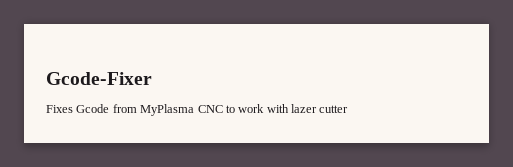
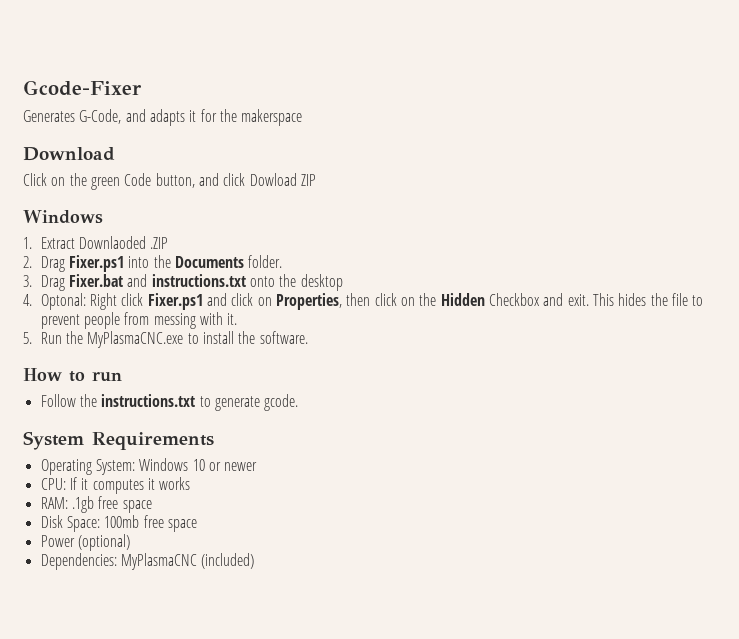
- Fixes Gcode from MyPlasma CNC to work with lazer cutter
+ Generates G-Code, and adapts it for the makerspace
+ Download
+ Click on the green Code button, and click Dowload ZIP
+ Windows
+ 1. Extract Downlaoded .ZIP
+ 2. Drag Fixer.ps1 into the Documents folder.
+ 3. Drag Fixer.bat and instructions.txt onto the desktop
+ 4. Optonal: Right click Fixer.ps1 and click on Properties, then click on the Hidden Checkbox and exit. This hides the file to prevent people from messing with it.
+ 5. Run the MyPlasmaCNC.exe to install the software.
+ How to run
+ Follow the instructions.txt to generate gcode.
+ System Requirements
+ Operating System: Windows 10 or newer
+ CPU: If it computes it works
+ RAM: .1gb free space
+ Disk Space: 100mb free space
+ Power (optional)
+ Dependencies: MyPlasmaCNC (included)

